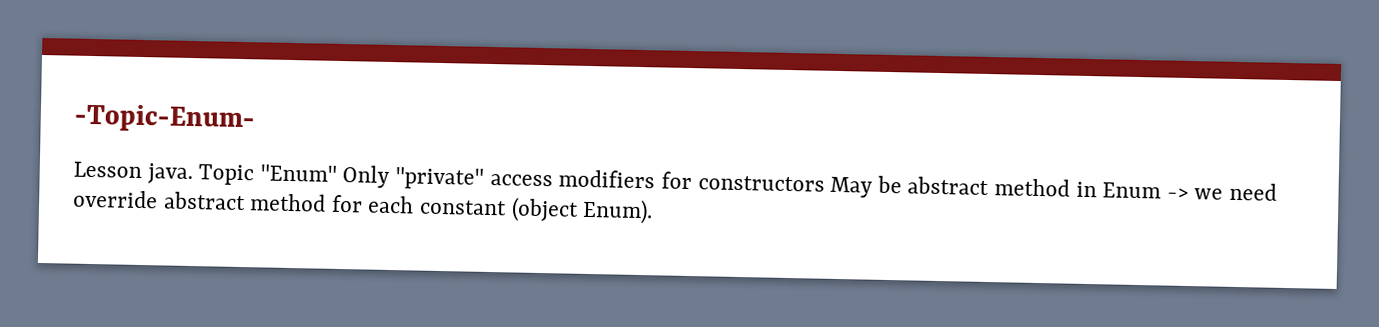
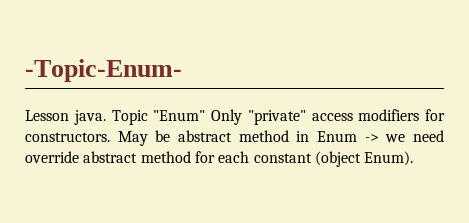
- Topic "Enum" Only "private" access modifiers for constructors May be abstract method in Enum -> we need override abstract method for each constant (object Enum).
+ Topic "Enum" Only "private" access modifiers for constructors. May be abstract method in Enum -> we need override abstract method for each constant (object Enum).

